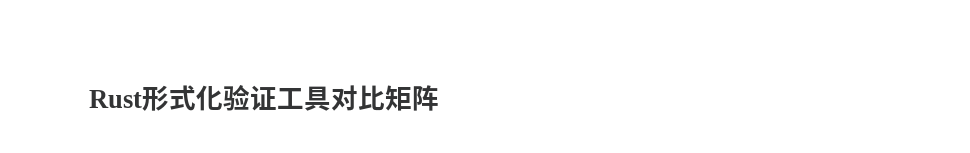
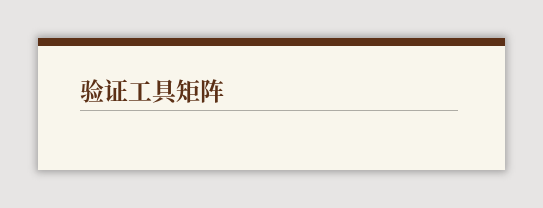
- Rust形式化验证工具对比矩阵
+ 验证工具矩阵

